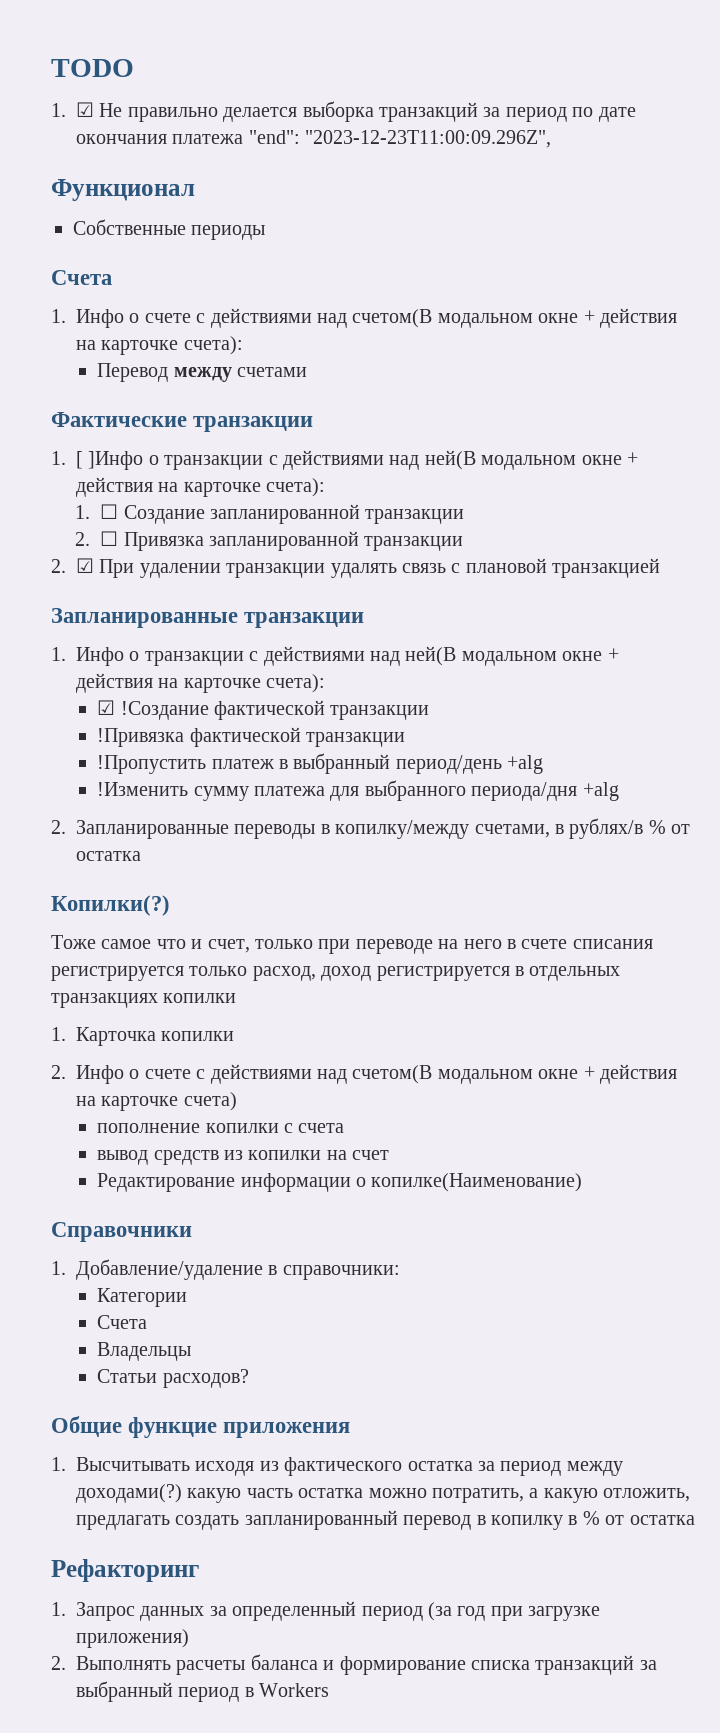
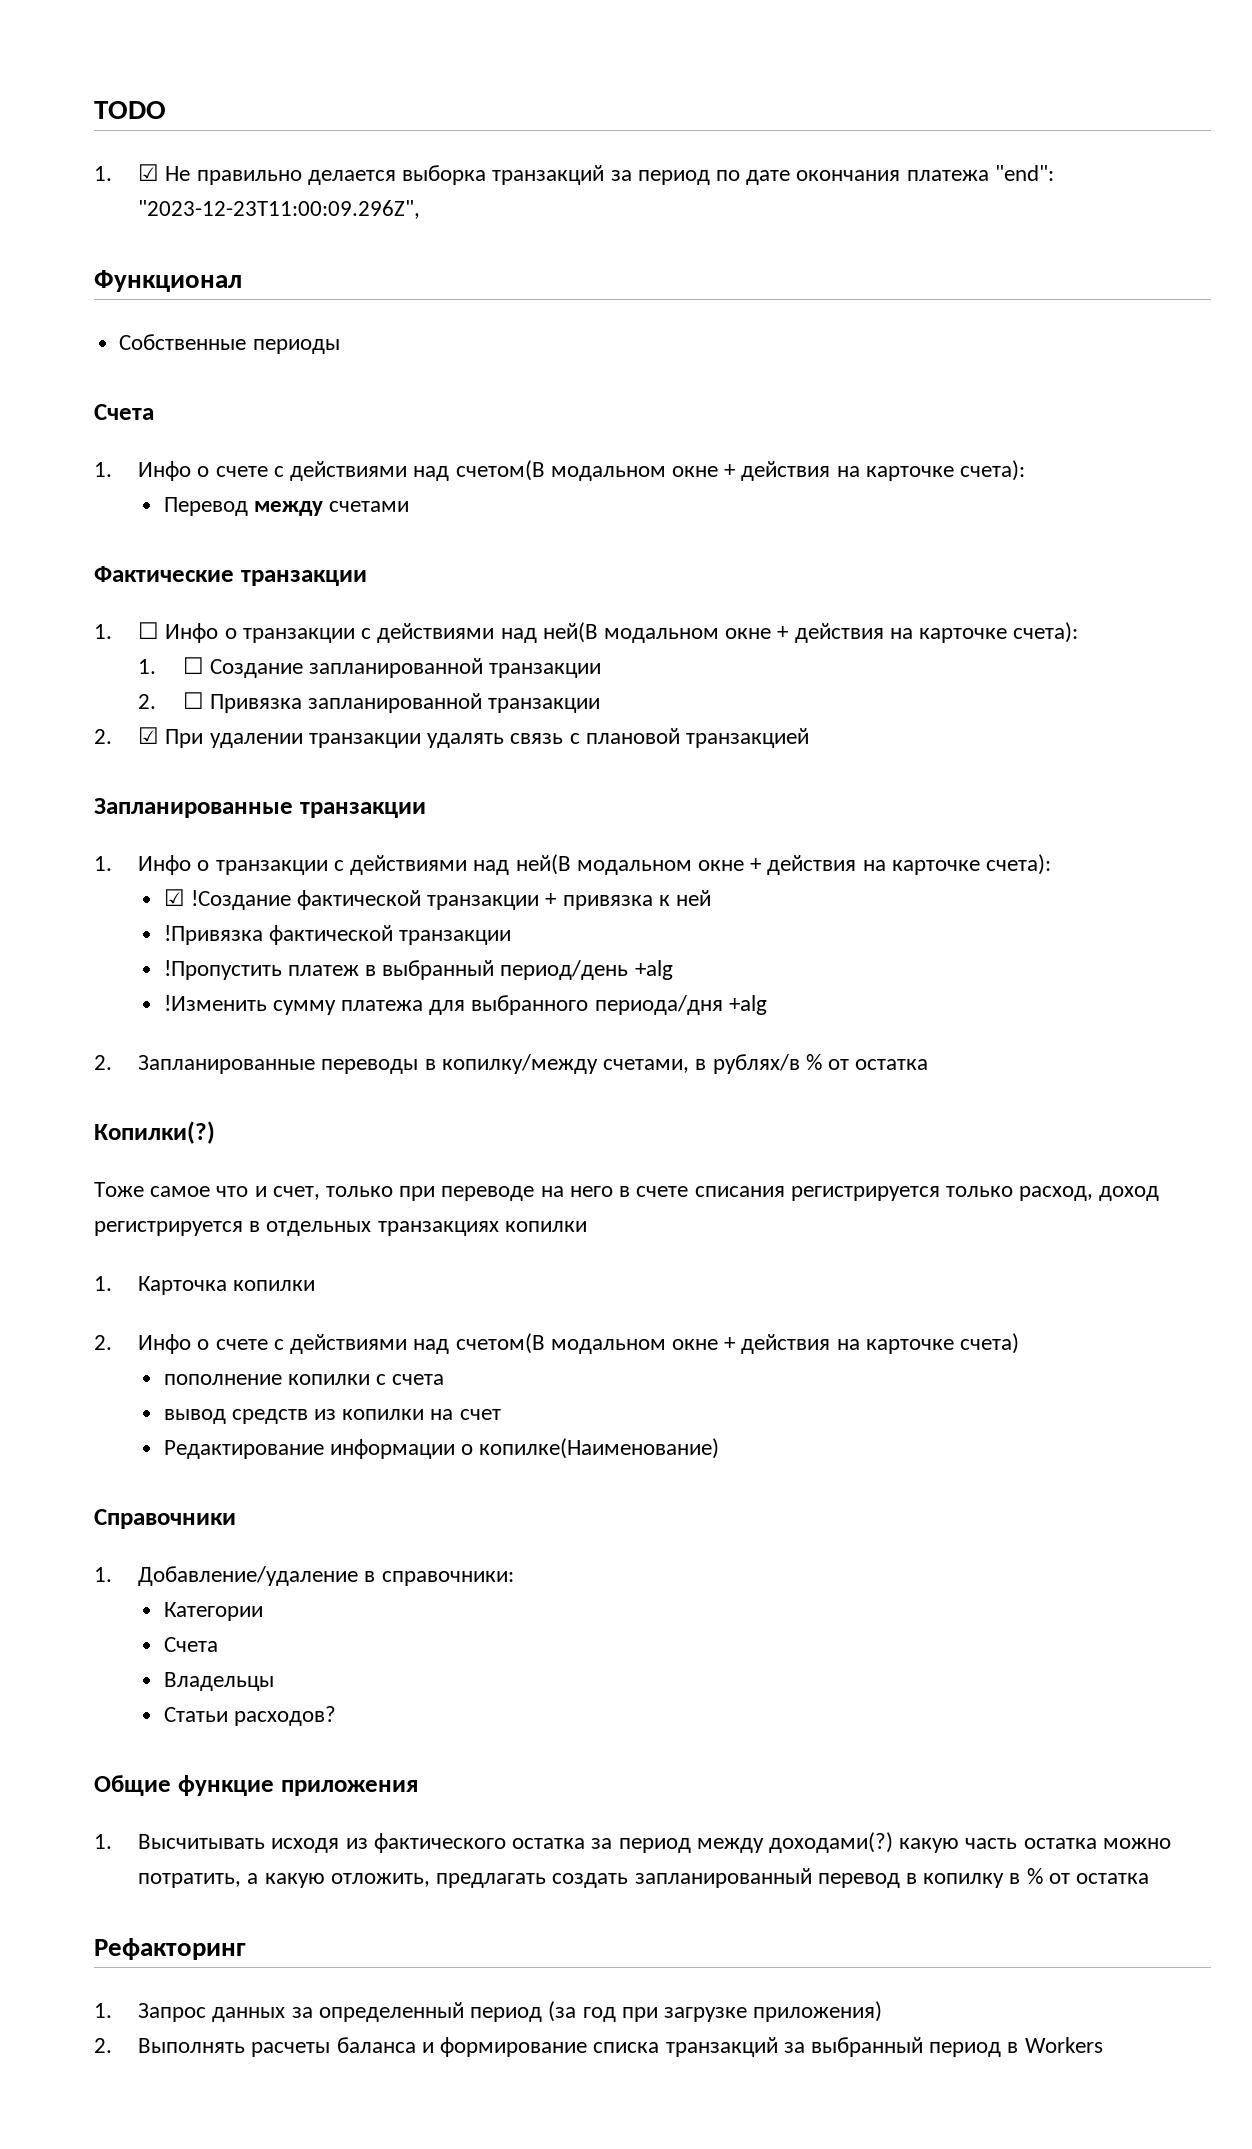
- 1. [ ]Инфо о транзакции с действиями над ней(В модальном окне + действия на карточке счета):
+ 1. ☐ Инфо о транзакции с действиями над ней(В модальном окне + действия на карточке счета):
- ☑ !Создание фактической транзакции
+ ☑ !Создание фактической транзакции + привязка к ней

